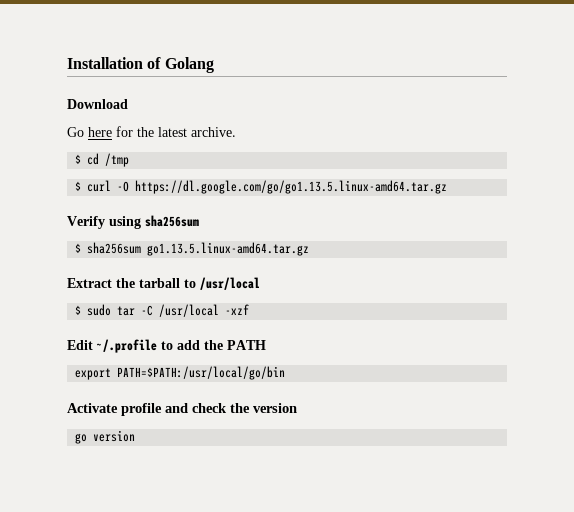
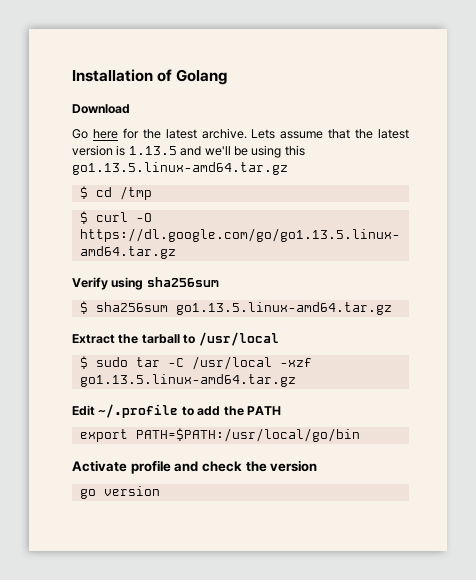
+ Lets assume that the latest version is 1.13.5 and we'll be using this go1.13.5.linux-amd64.tar.gz
- $ sudo tar -C /usr/local -xzf
+ $ sudo tar -C /usr/local -xzf go1.13.5.linux-amd64.tar.gz

